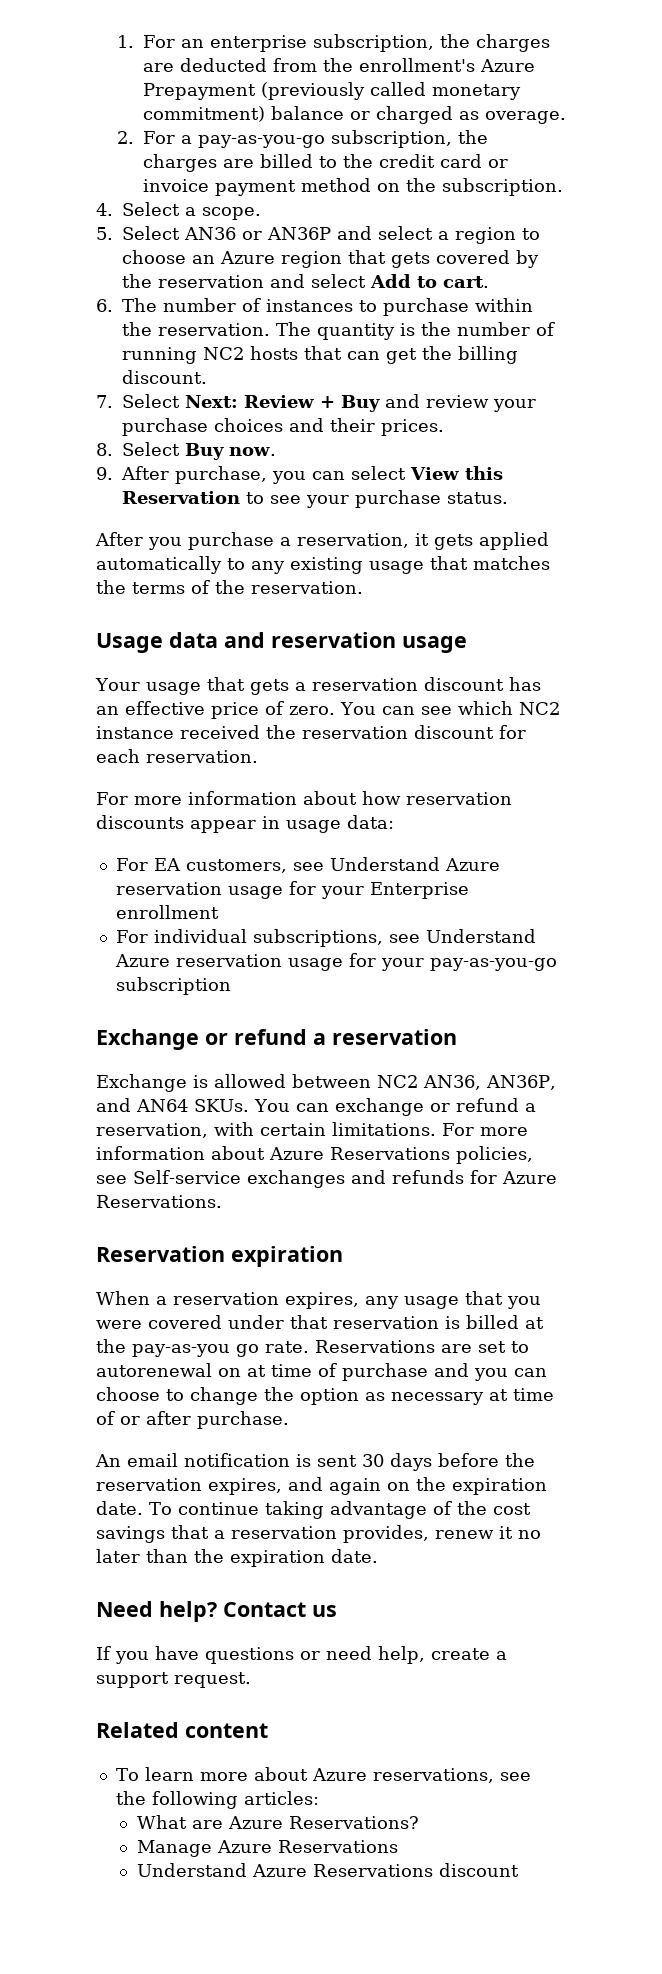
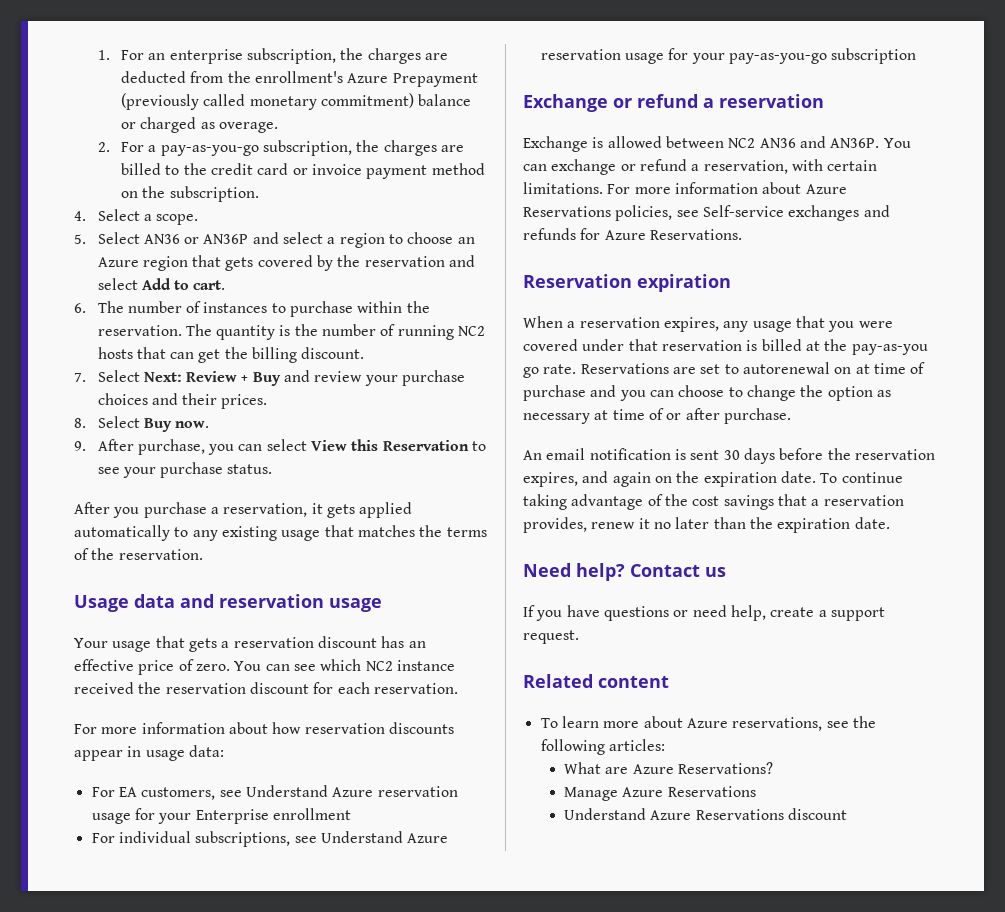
- Exchange is allowed between NC2 AN36, AN36P, and AN64 SKUs.
+ Exchange is allowed between NC2 AN36 and AN36P.

